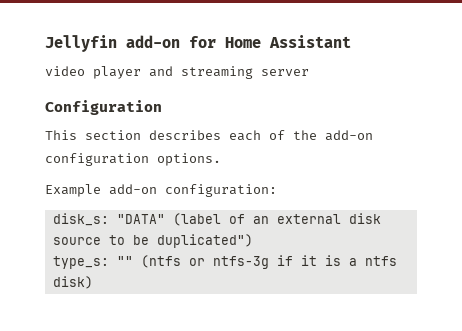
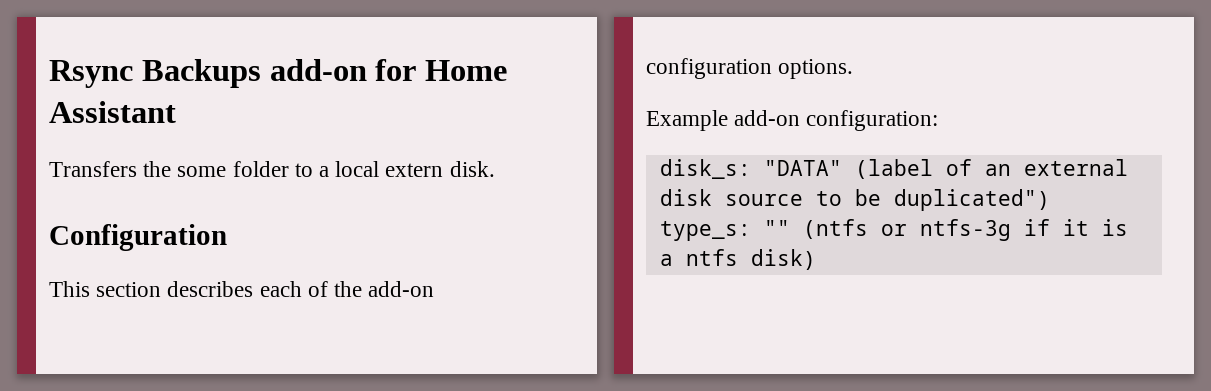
- Jellyfin add-on for Home Assistant
+ Rsync Backups add-on for Home Assistant
- video player and streaming server
+ Transfers the some folder to a local extern disk.

